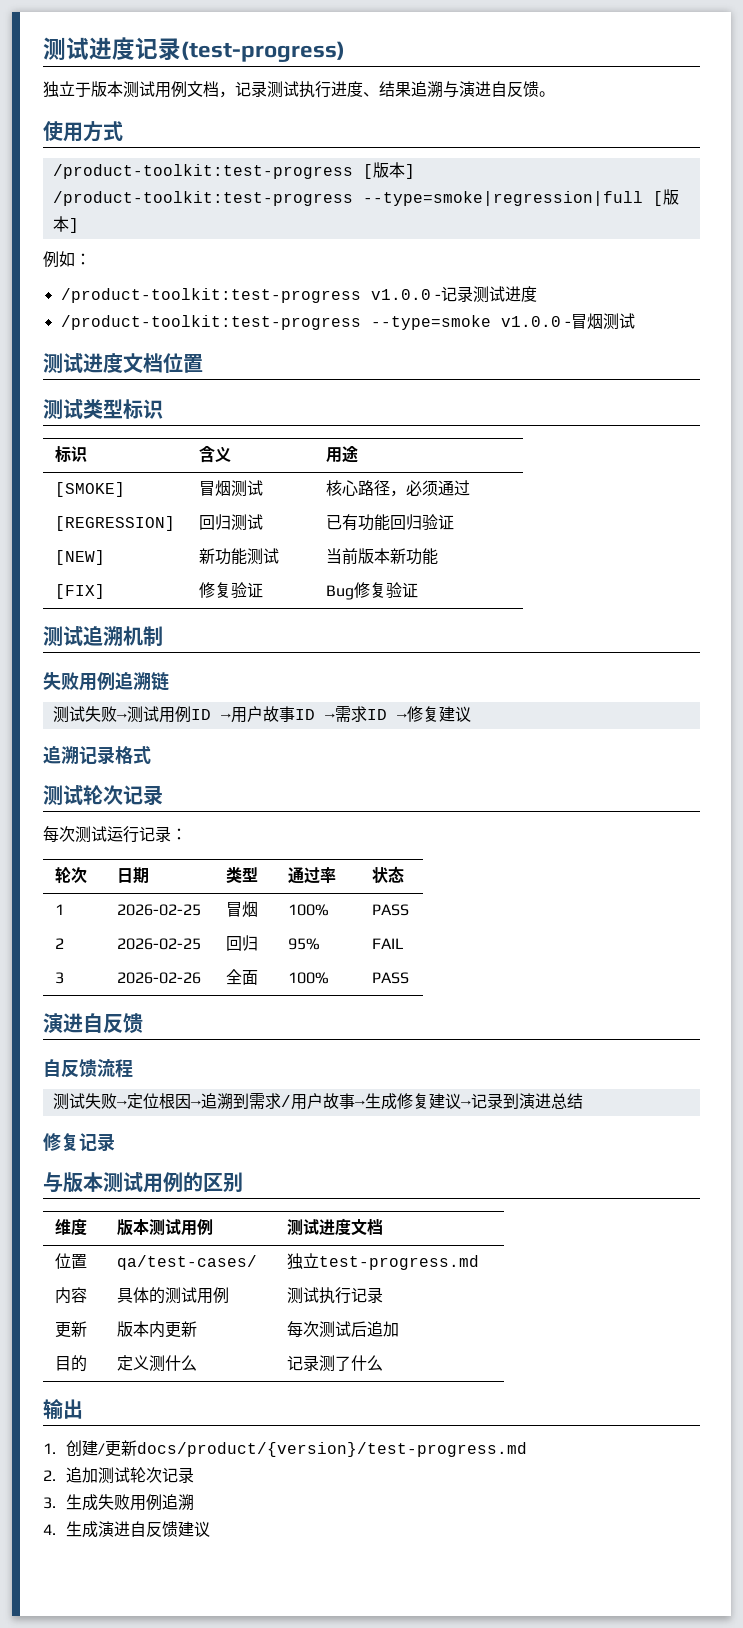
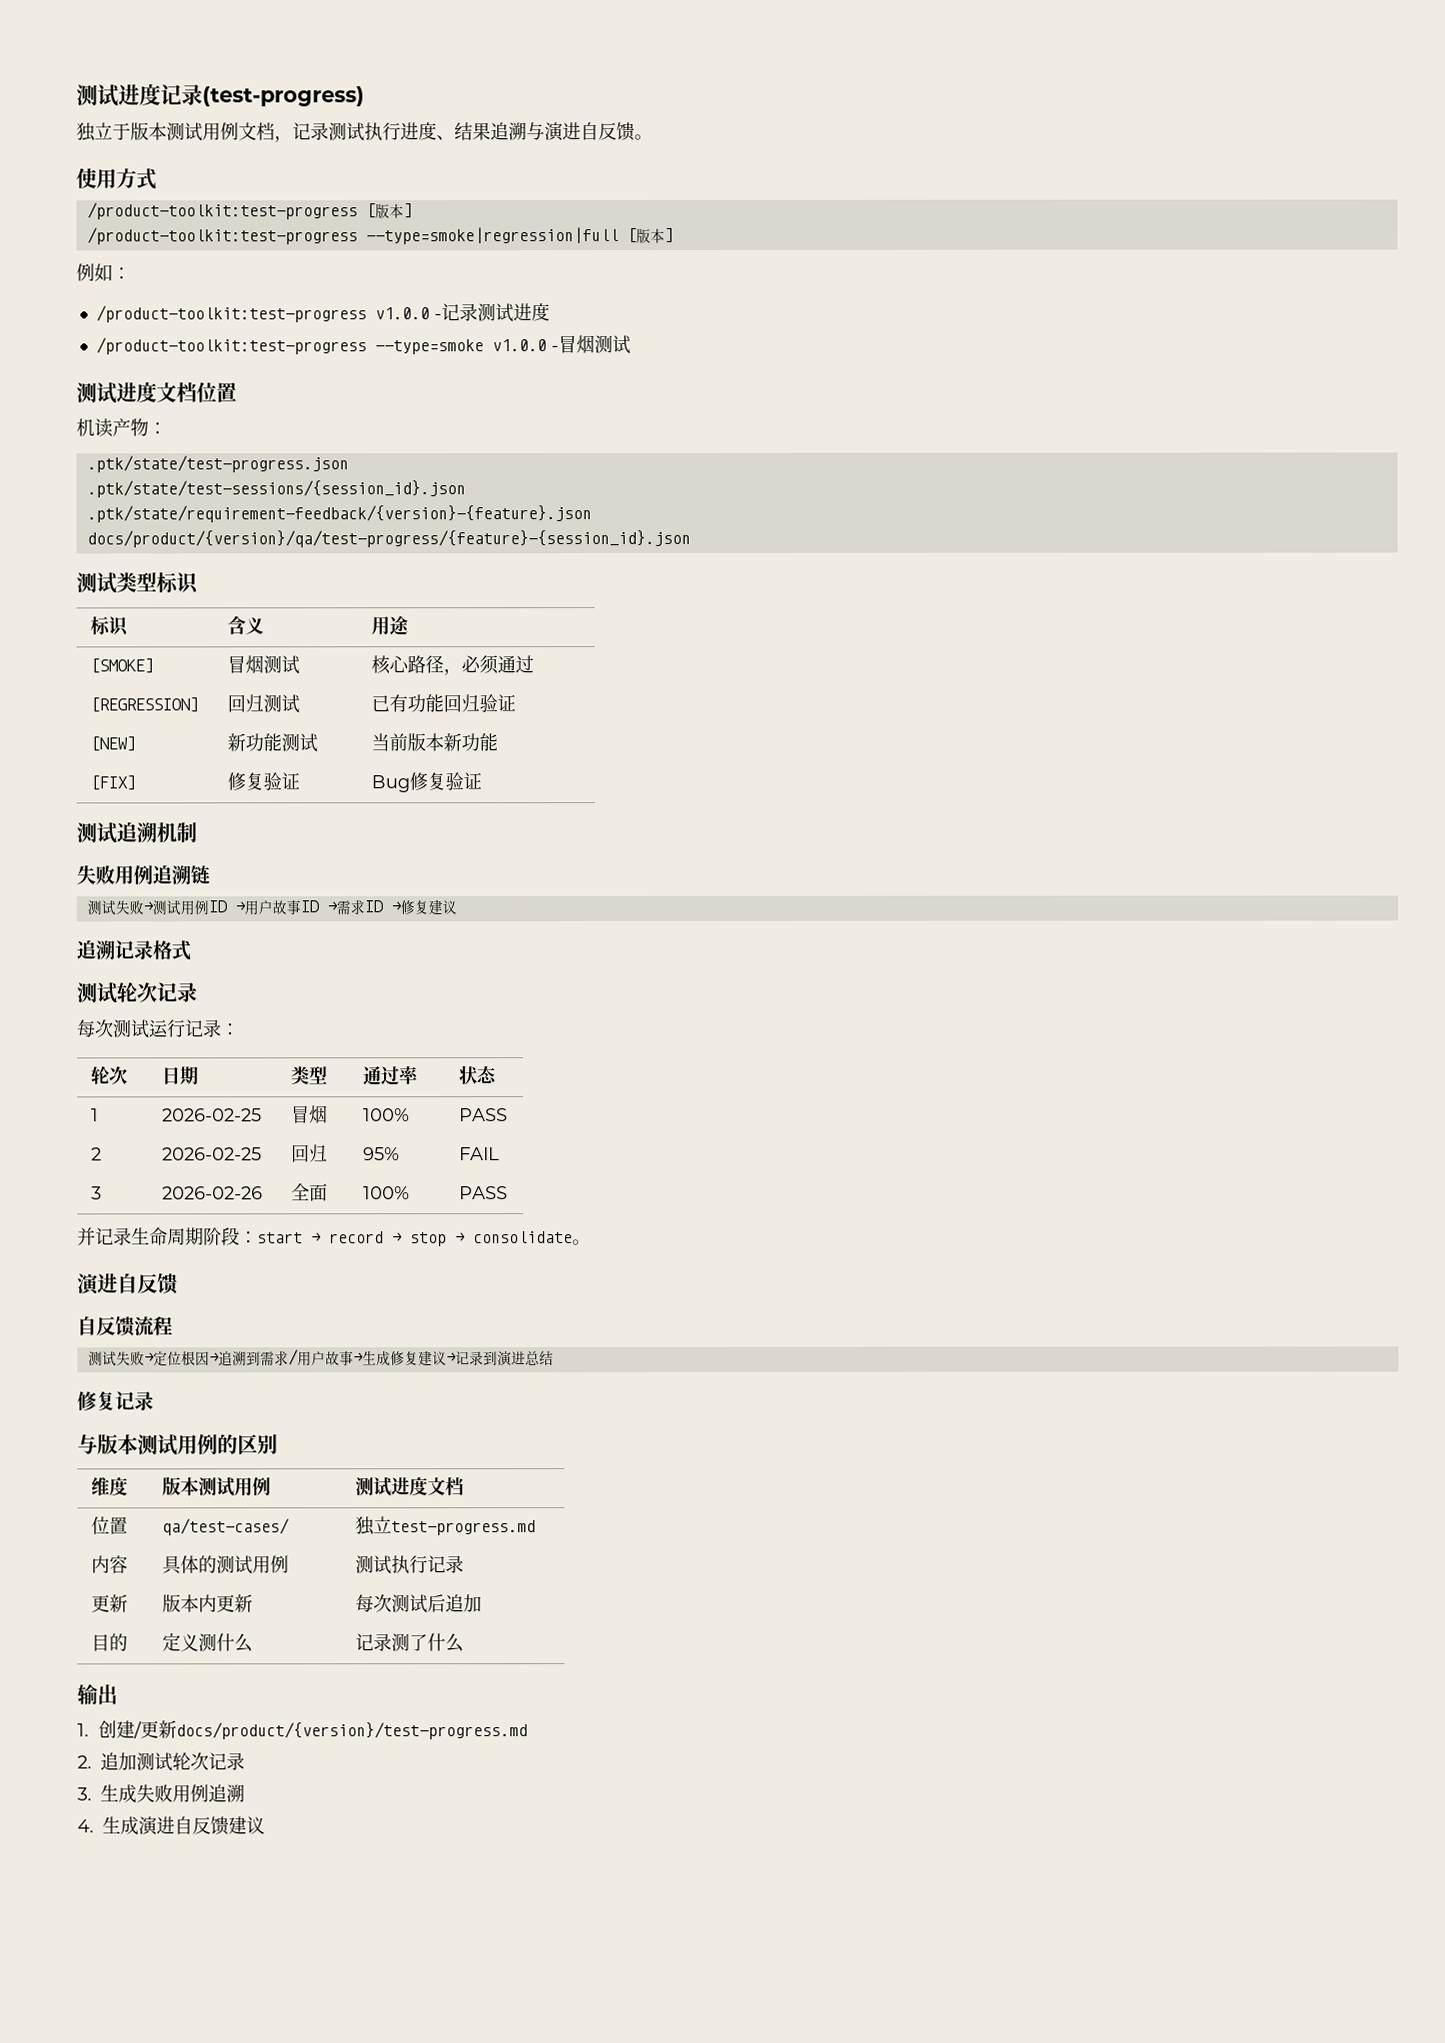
+ 机读产物：
+ .ptk/state/test-progress.json
+ .ptk/state/test-sessions/{session_id}.json
+ .ptk/state/requirement-feedback/{version}-{feature}.json
+ docs/product/{version}/qa/test-progress/{feature}-{session_id}.json
+ 并记录生命周期阶段：start → record → stop → consolidate。

